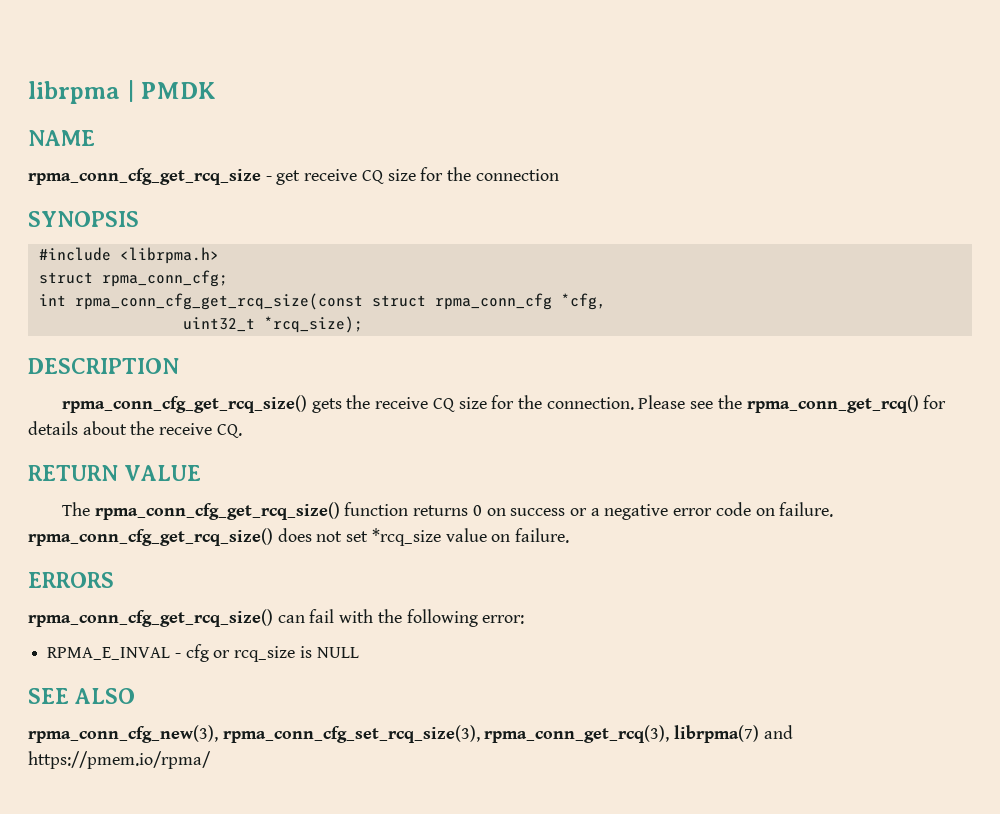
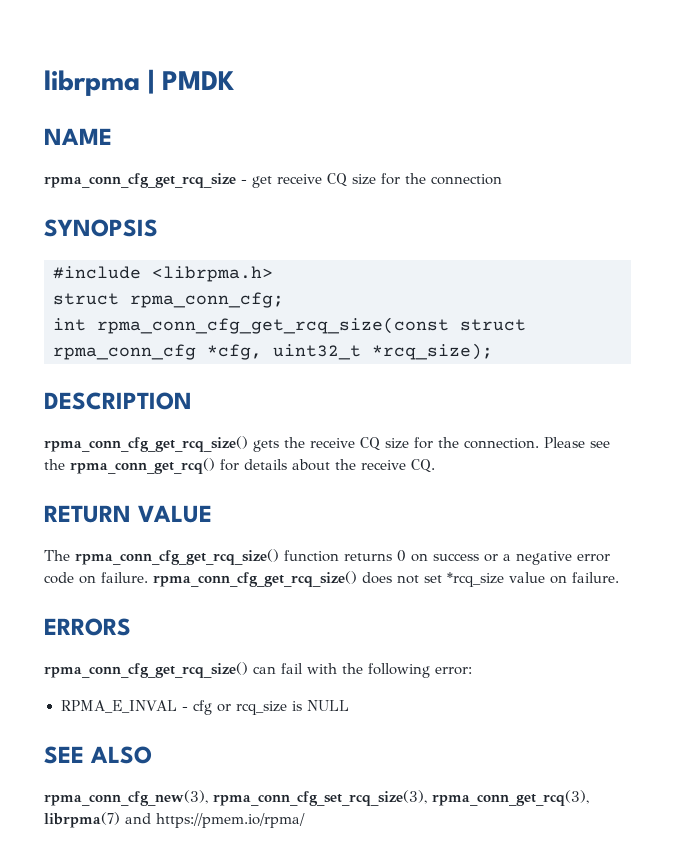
- int rpma_conn_cfg_get_rcq_size(const struct rpma_conn_cfg *cfg,
- uint32_t *rcq_size);
+ int rpma_conn_cfg_get_rcq_size(const struct rpma_conn_cfg *cfg, uint32_t *rcq_size);

